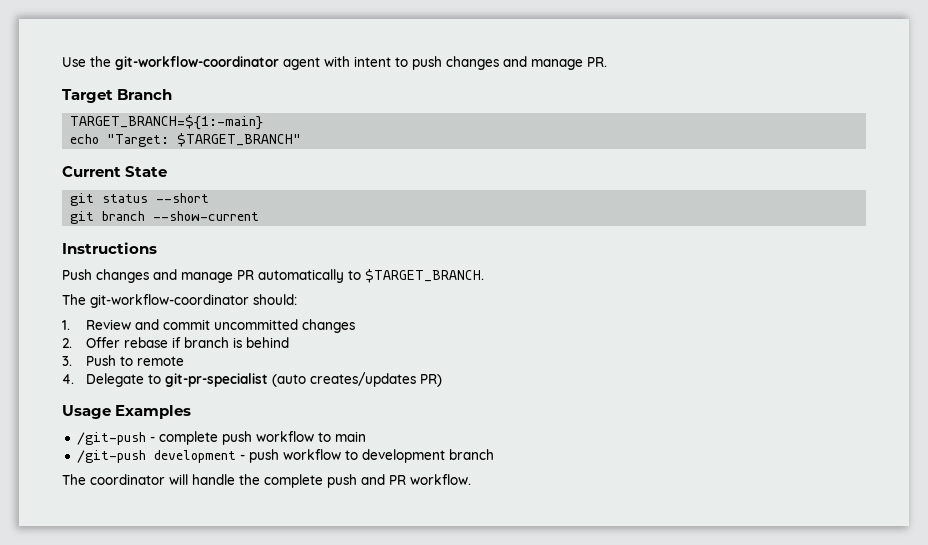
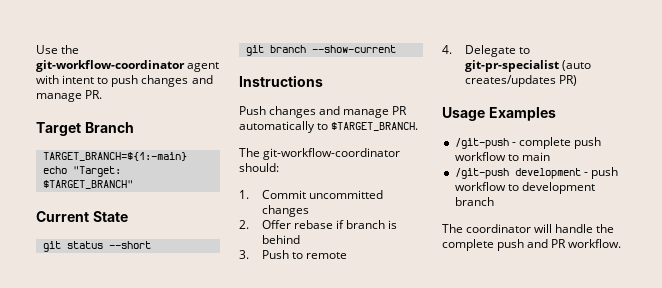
- 1. Review and commit uncommitted changes
+ 1. Commit uncommitted changes

